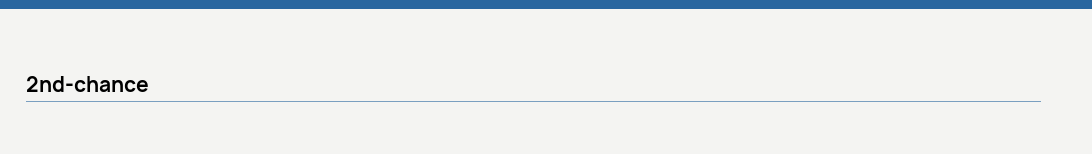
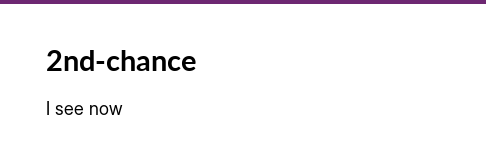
+ I see now

